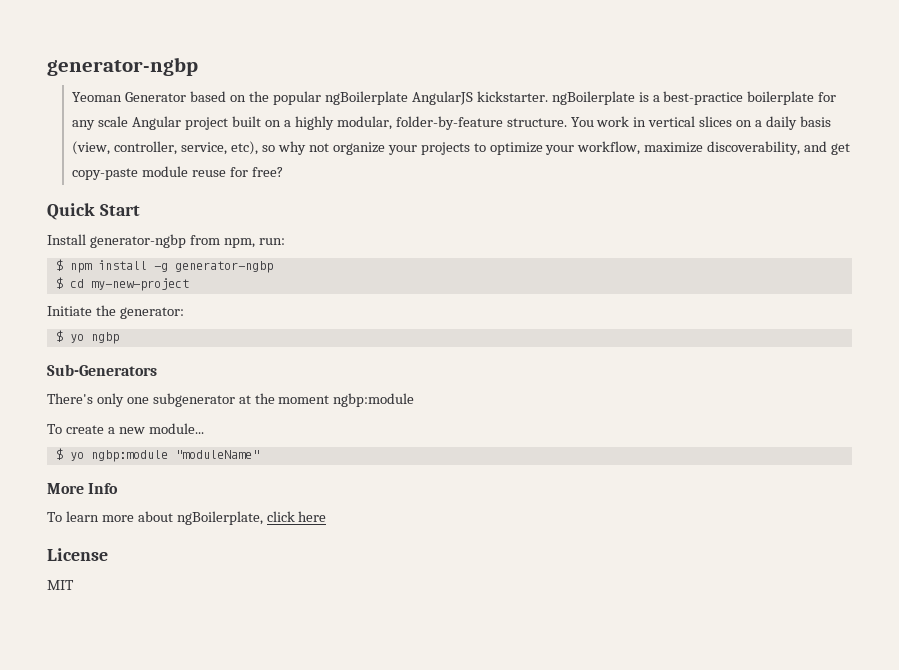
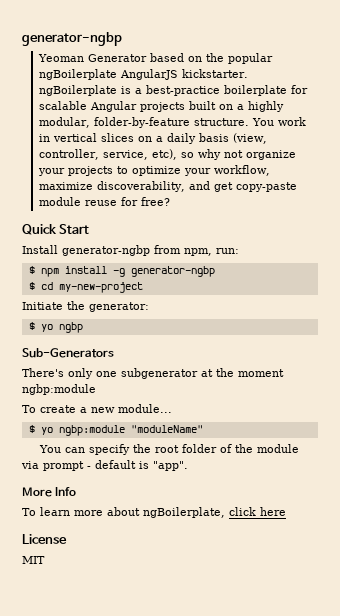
- Yeoman Generator based on the popular ngBoilerplate AngularJS kickstarter. ngBoilerplate is a best-practice boilerplate for any scale Angular project built on a highly modular, folder-by-feature structure.
+ Yeoman Generator based on the popular ngBoilerplate AngularJS kickstarter. ngBoilerplate is a best-practice boilerplate for scalable Angular projects built on a highly modular, folder-by-feature structure.
+ You can specify the root folder of the module via prompt - default is "app".

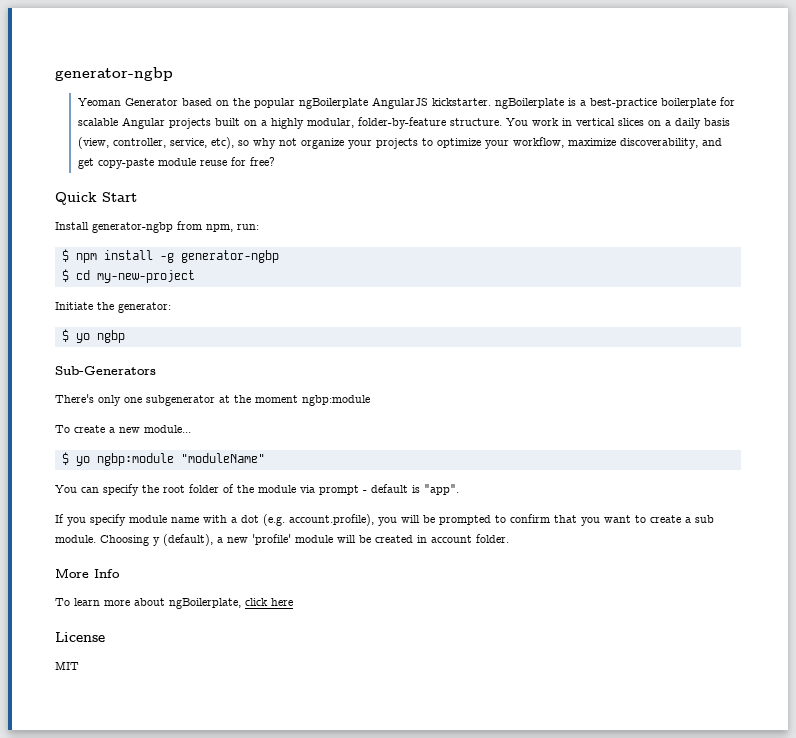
+ If you specify module name with a dot (e.g. account.profile), you will be prompted to confirm that you want to create a sub module. Choosing y (default), a new 'profile' module will be created in account folder.

